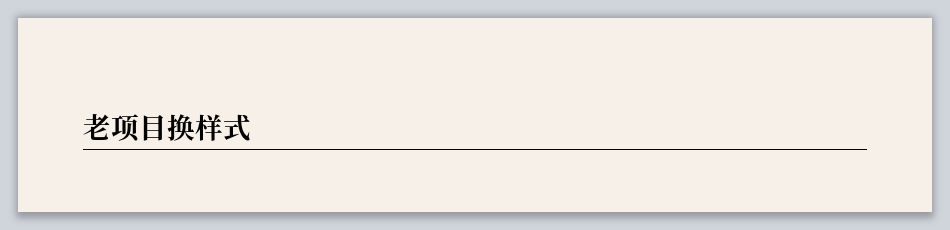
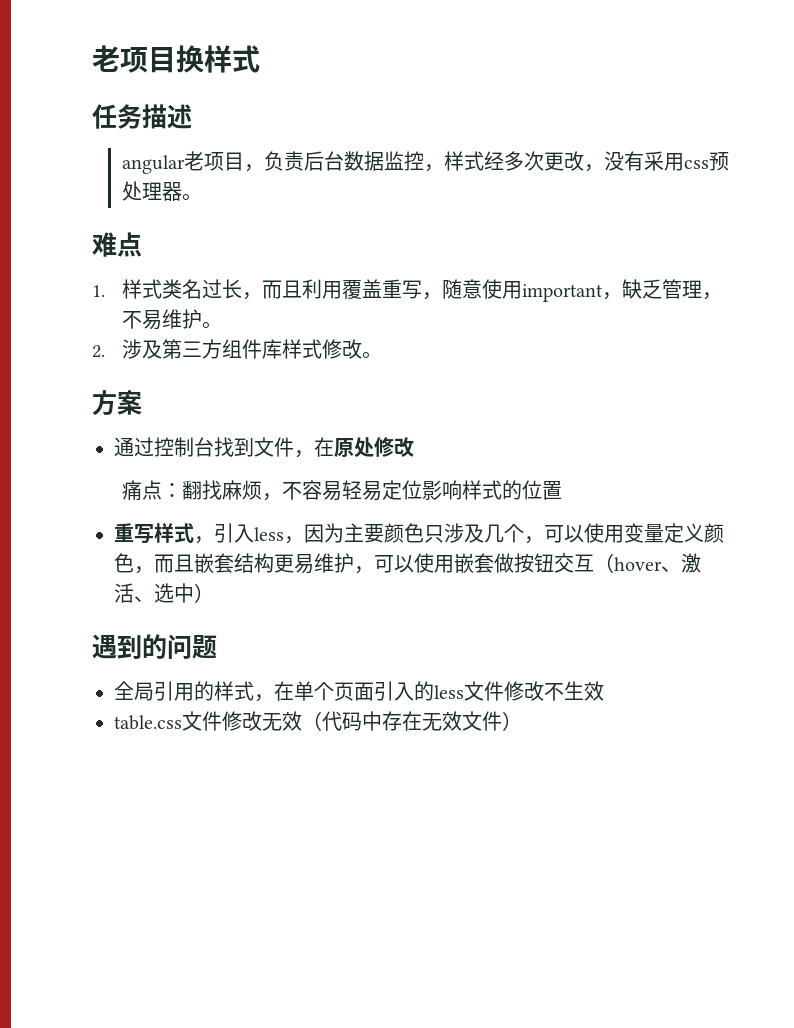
+ 任务描述
+ angular老项目，负责后台数据监控，样式经多次更改，没有采用css预处理器。
+ 难点
+ 1.样式类名过长，而且利用覆盖重写，随意使用important，缺乏管理，不易维护。
+ 2.涉及第三方组件库样式修改。
+ 方案
+ 通过控制台找到文件，在原处修改
+ 痛点：翻找麻烦，不容易轻易定位影响样式的位置
+ 重写样式，引入less，因为主要颜色只涉及几个，可以使用变量定义颜色，而且嵌套结构更易维护，可以使用嵌套做按钮交互（hover、激活、选中）
+ 遇到的问题
+ 全局引用的样式，在单个页面引入的less文件修改不生效
+ table.css文件修改无效（代码中存在无效文件）

